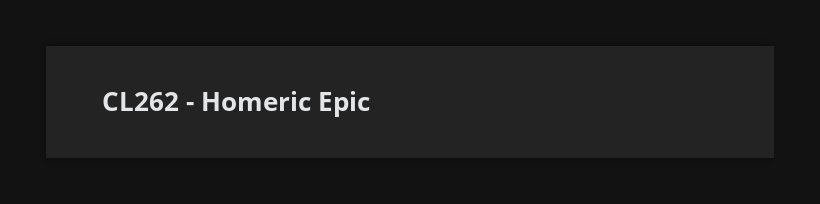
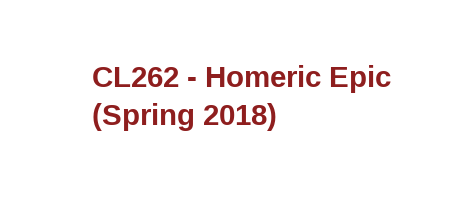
- CL262 - Homeric Epic
+ CL262 - Homeric Epic (Spring 2018)

